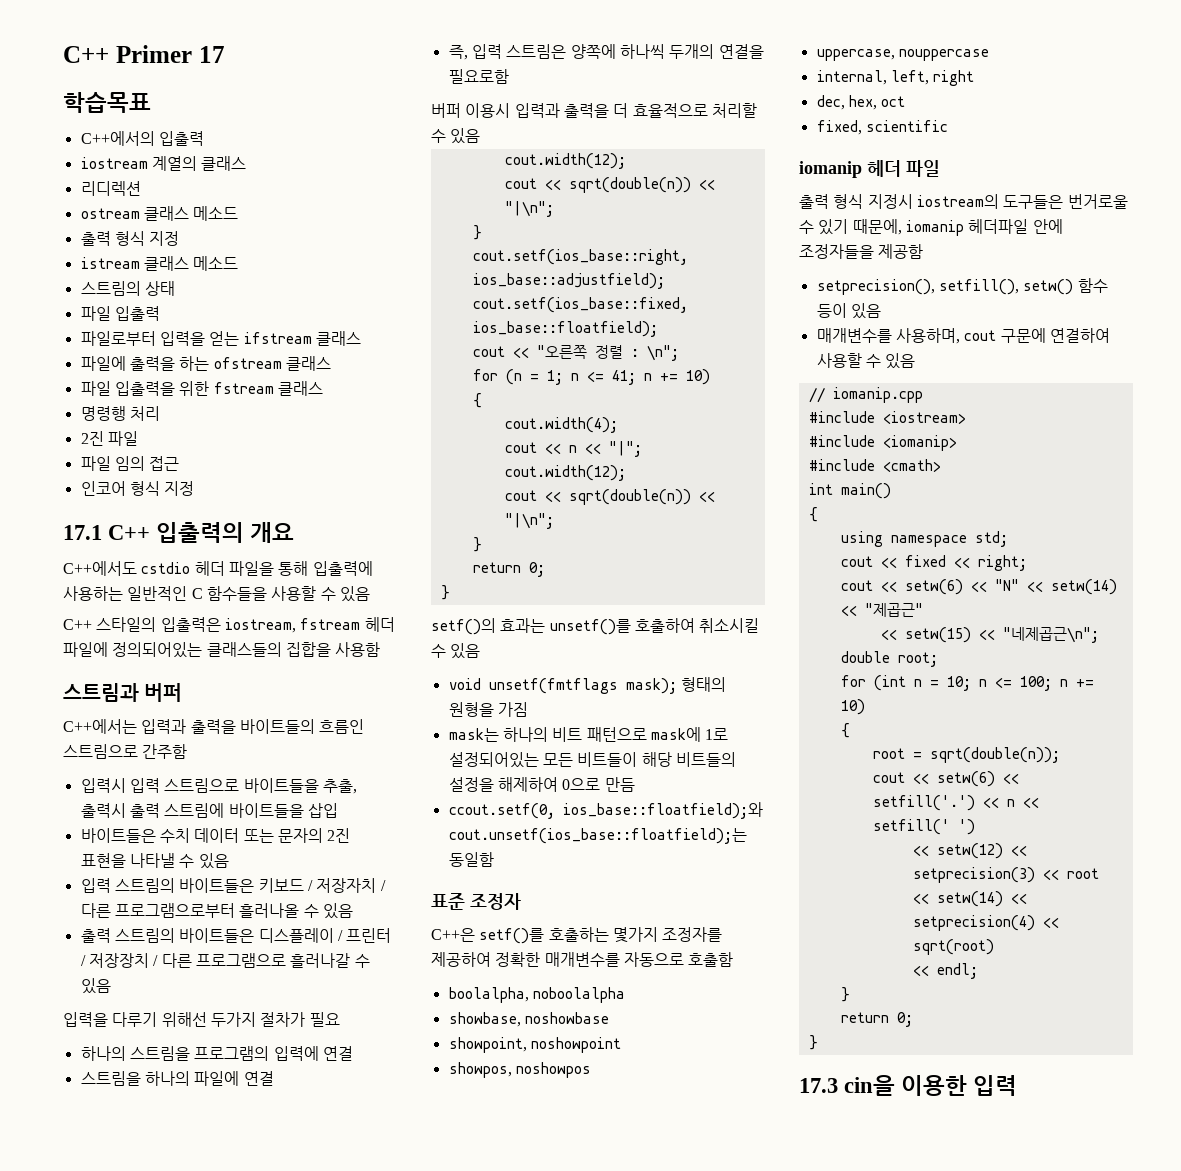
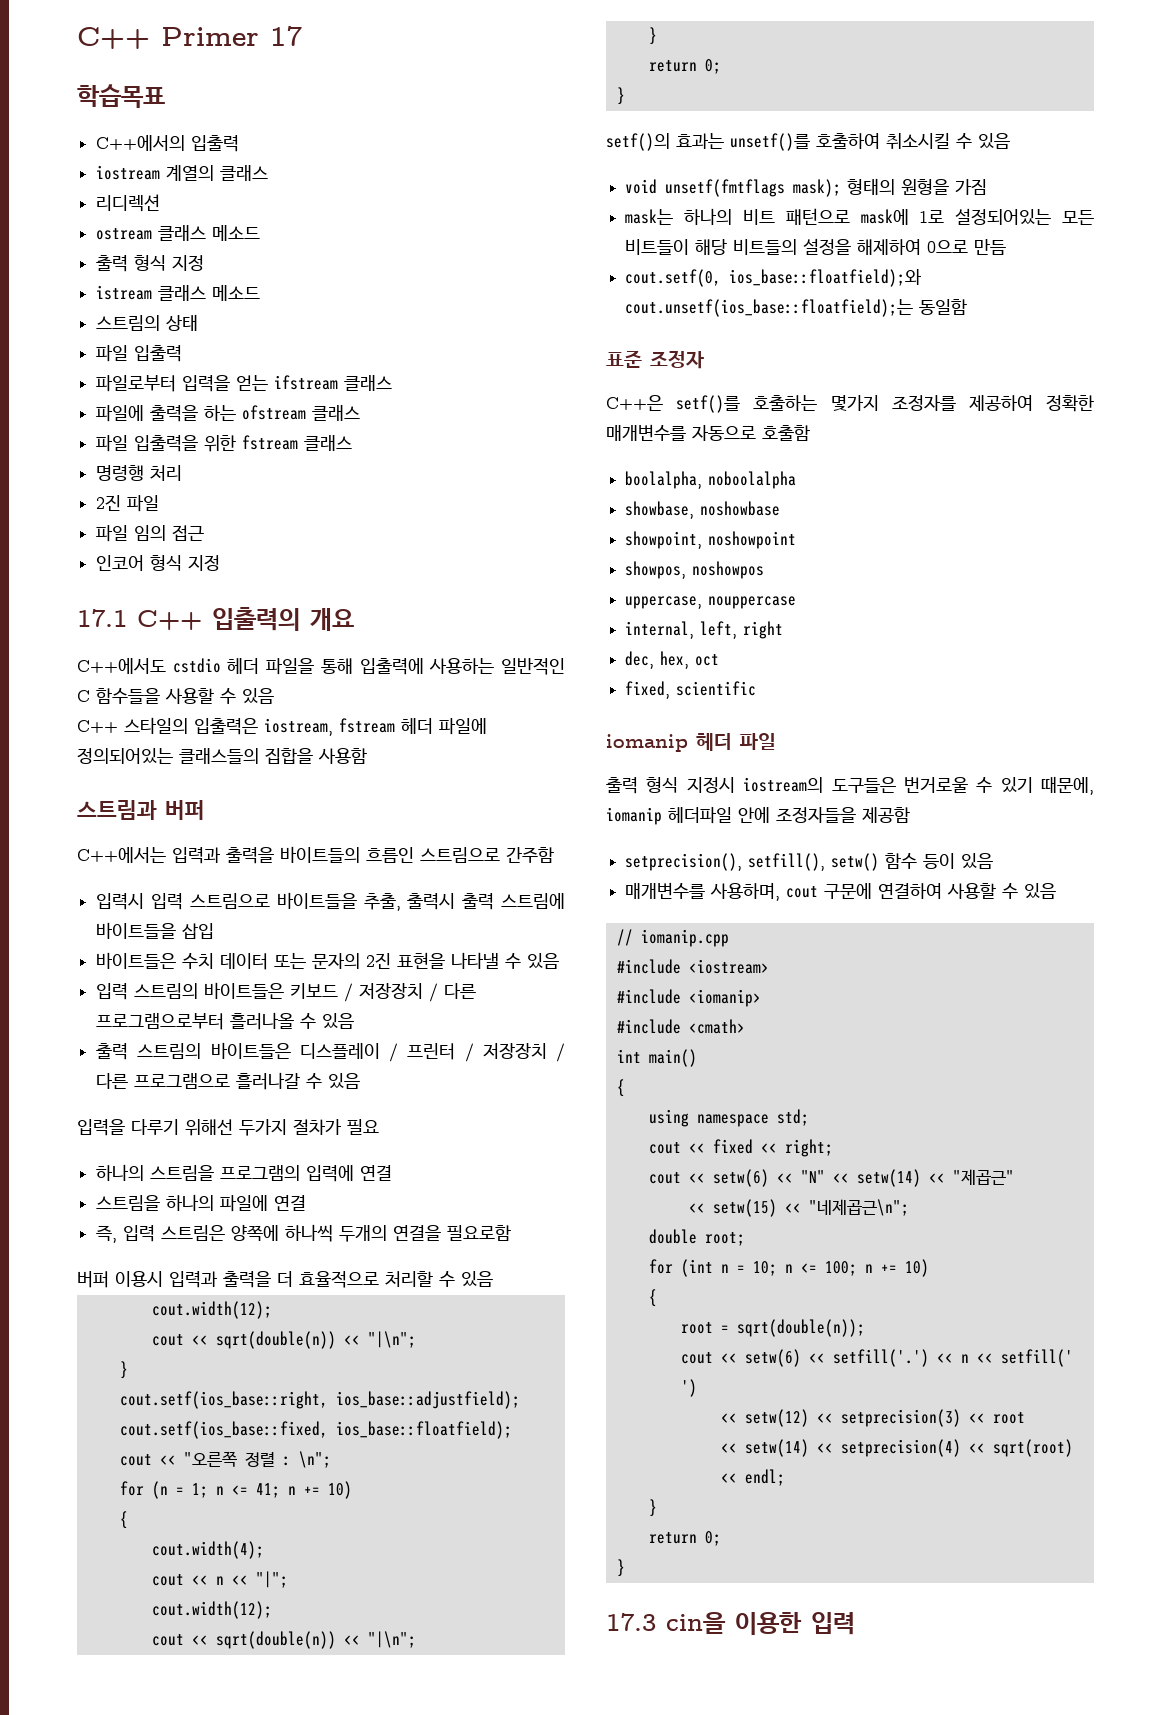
- 입력 스트림의 바이트들은 키보드 / 저장자치 / 다른 프로그램으로부터 흘러나올 수 있음
+ 입력 스트림의 바이트들은 키보드 / 저장장치 / 다른 프로그램으로부터 흘러나올 수 있음
- ccout.setf(0, ios_base::floatfield);와 cout.unsetf(ios_base::floatfield);는 동일함
+ cout.setf(0, ios_base::floatfield);와 cout.unsetf(ios_base::floatfield);는 동일함

